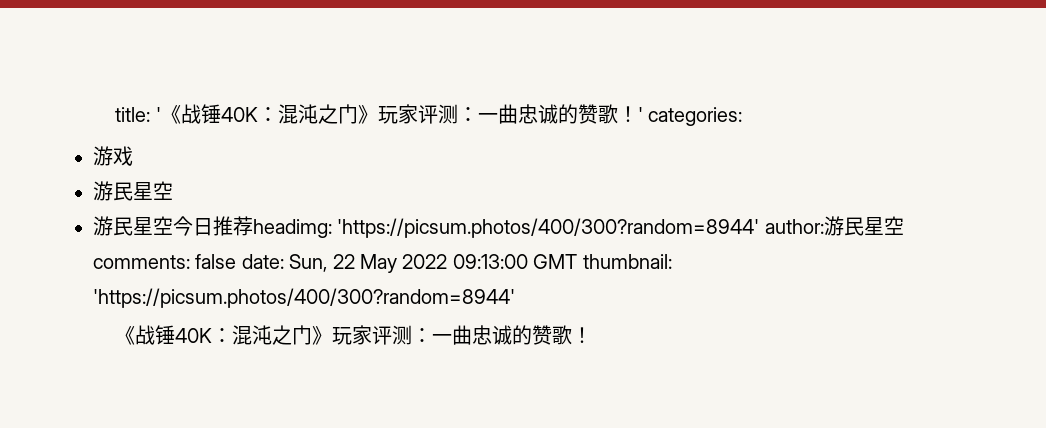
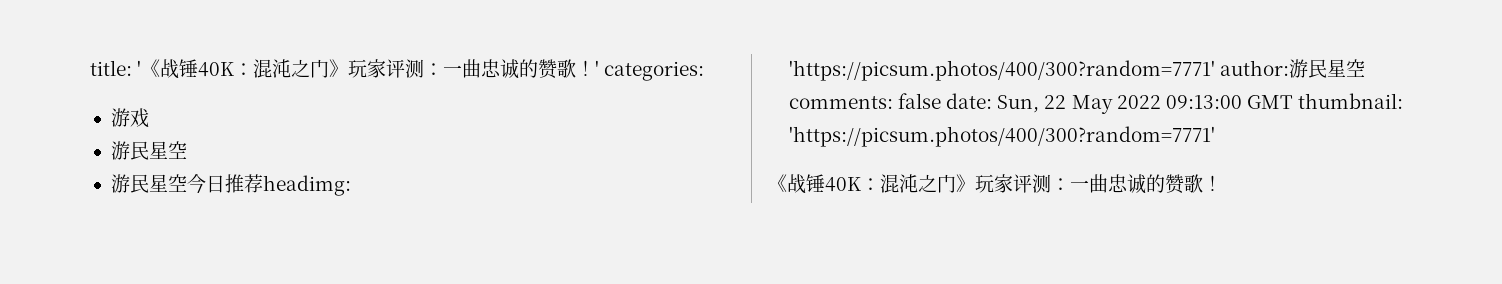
- 游民星空今日推荐headimg: 'https://picsum.photos/400/300?random=8944' author:游民星空comments: false date: Sun, 22 May 2022 09:13:00 GMT thumbnail: 'https://picsum.photos/400/300?random=8944'
+ 游民星空今日推荐headimg: 'https://picsum.photos/400/300?random=7771' author:游民星空comments: false date: Sun, 22 May 2022 09:13:00 GMT thumbnail: 'https://picsum.photos/400/300?random=7771'

